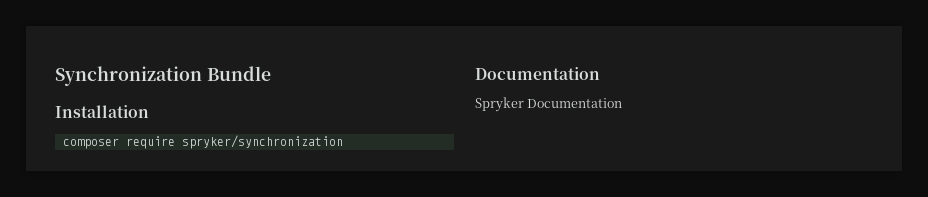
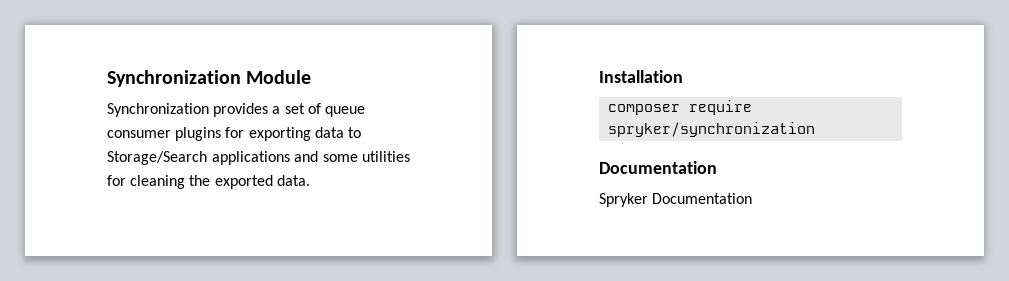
- Synchronization Bundle
+ Synchronization Module
+ Synchronization provides a set of queue consumer plugins for exporting data to Storage/Search applications and some utilities for cleaning the exported data.

